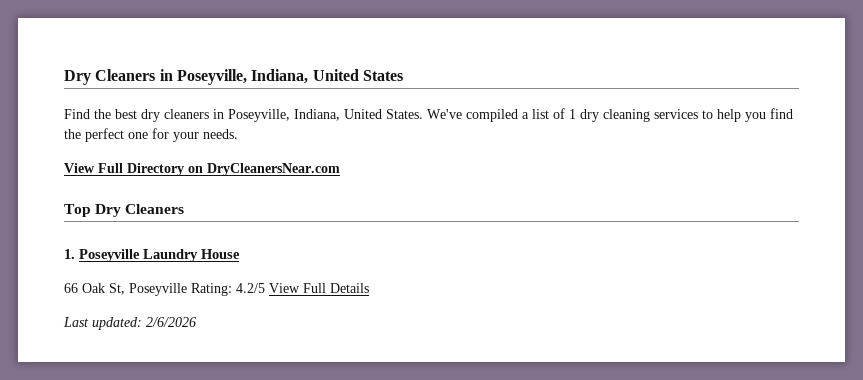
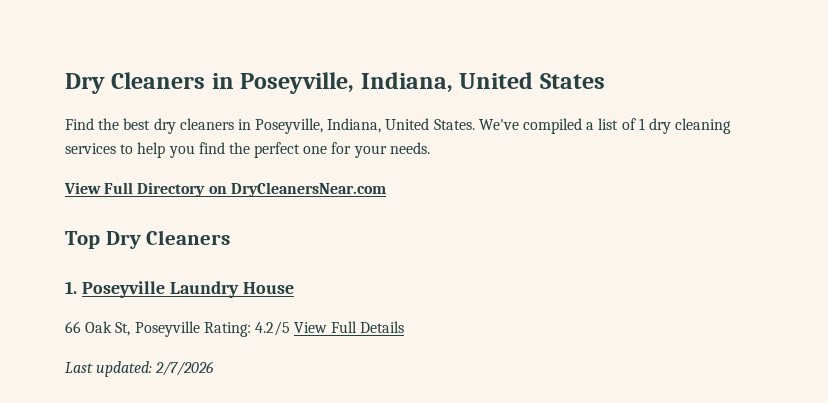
- Last updated: 2/6/2026
+ Last updated: 2/7/2026

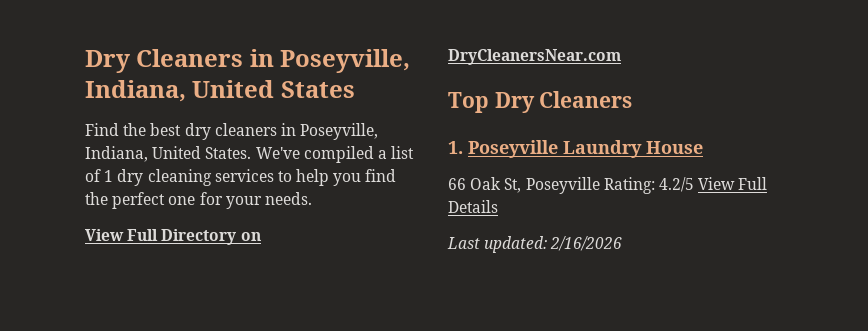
- Last updated: 2/7/2026
+ Last updated: 2/16/2026

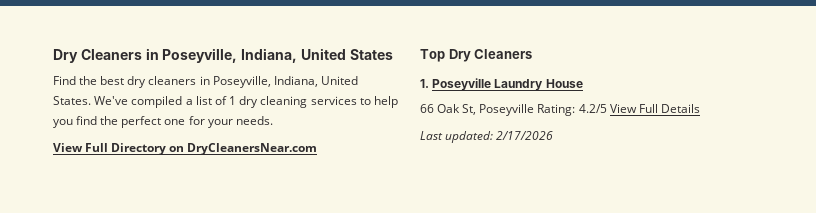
- Last updated: 2/16/2026
+ Last updated: 2/17/2026

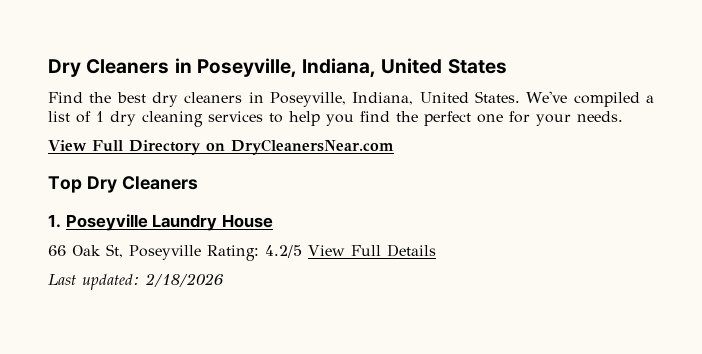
- Last updated: 2/17/2026
+ Last updated: 2/18/2026

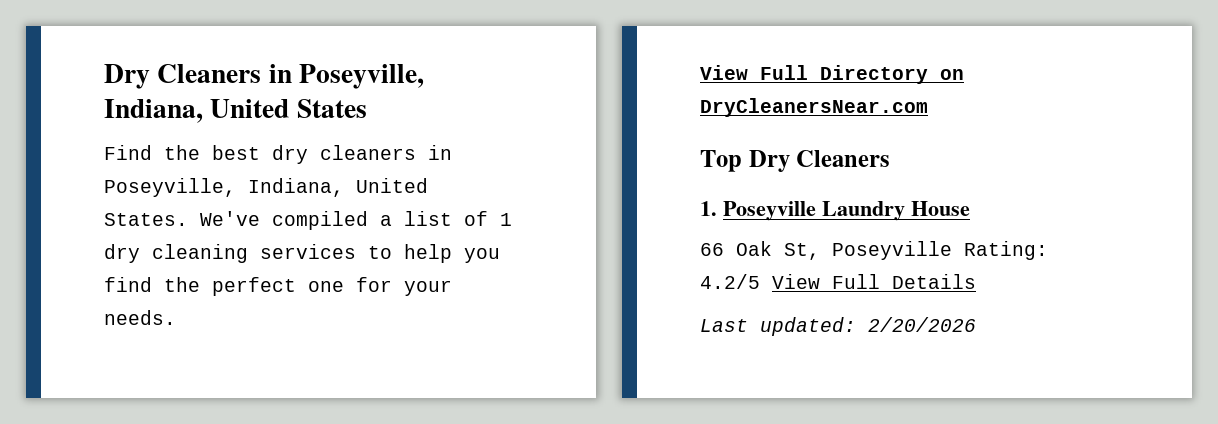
- Last updated: 2/18/2026
+ Last updated: 2/20/2026

